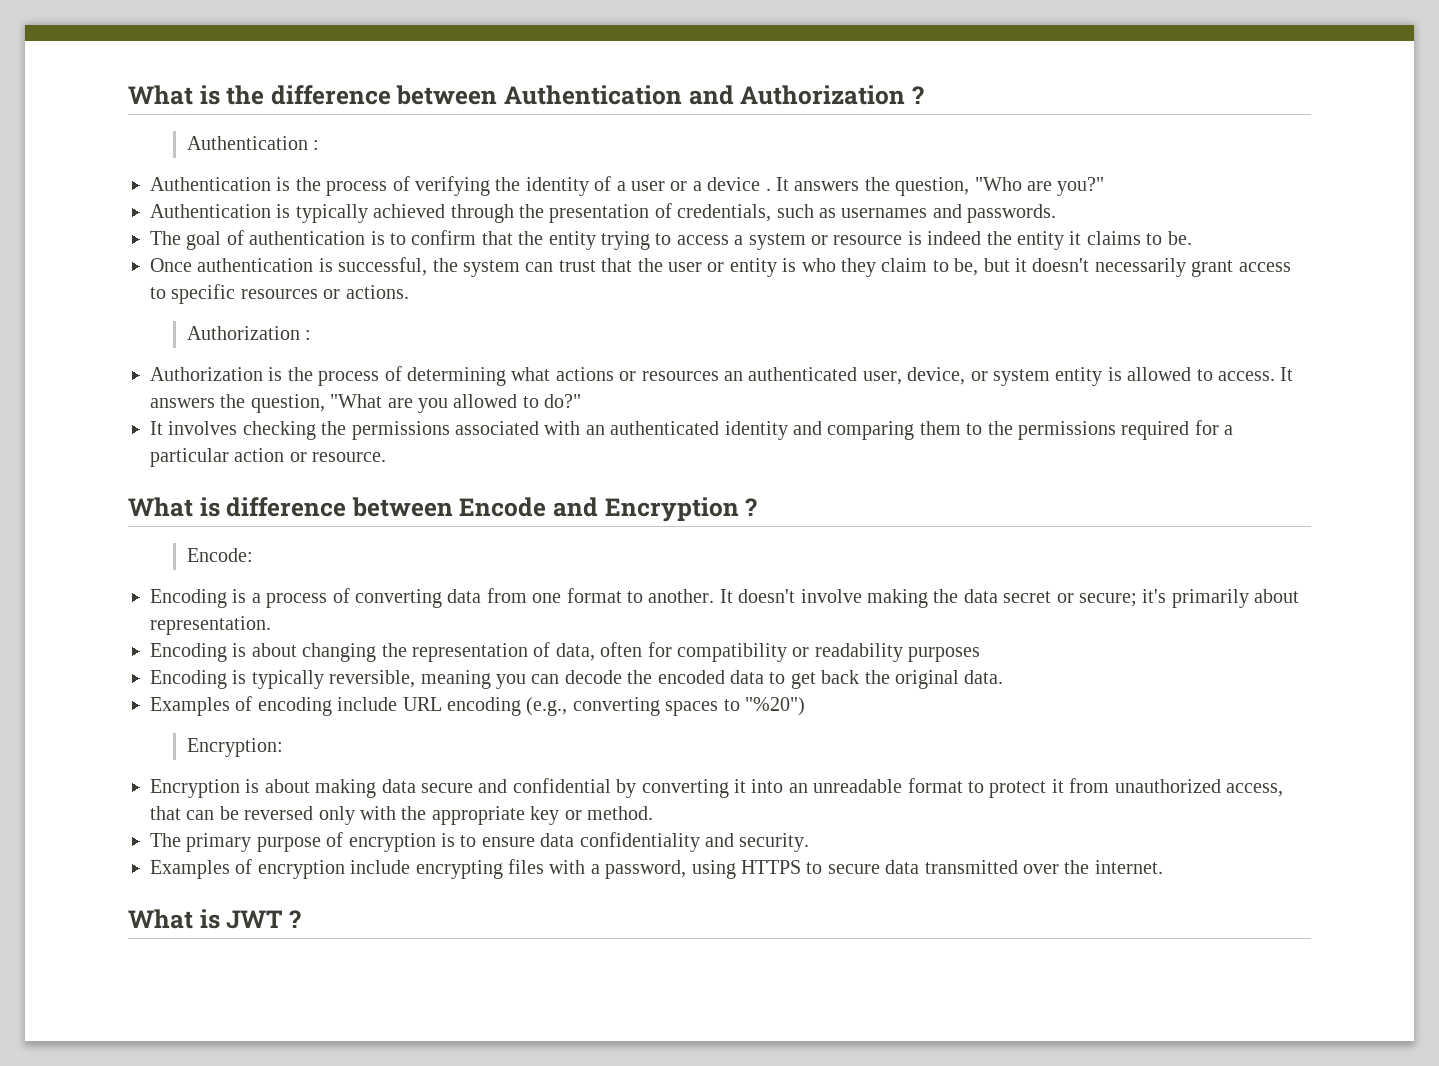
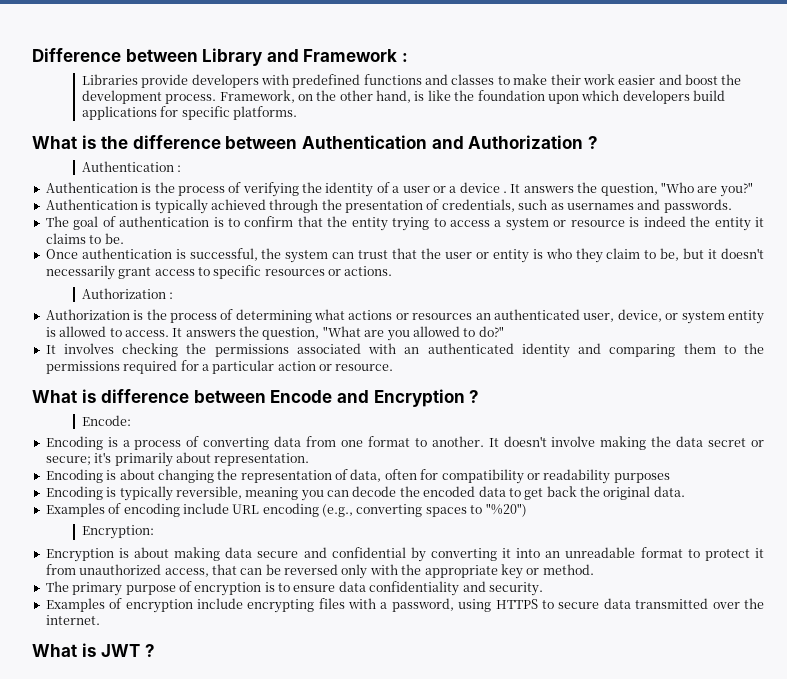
+ Difference between Library and Framework :
+ Libraries provide developers with predefined functions and classes to make their work easier and boost the development process. Framework, on the other hand, is like the foundation upon which developers build applications for specific platforms.

